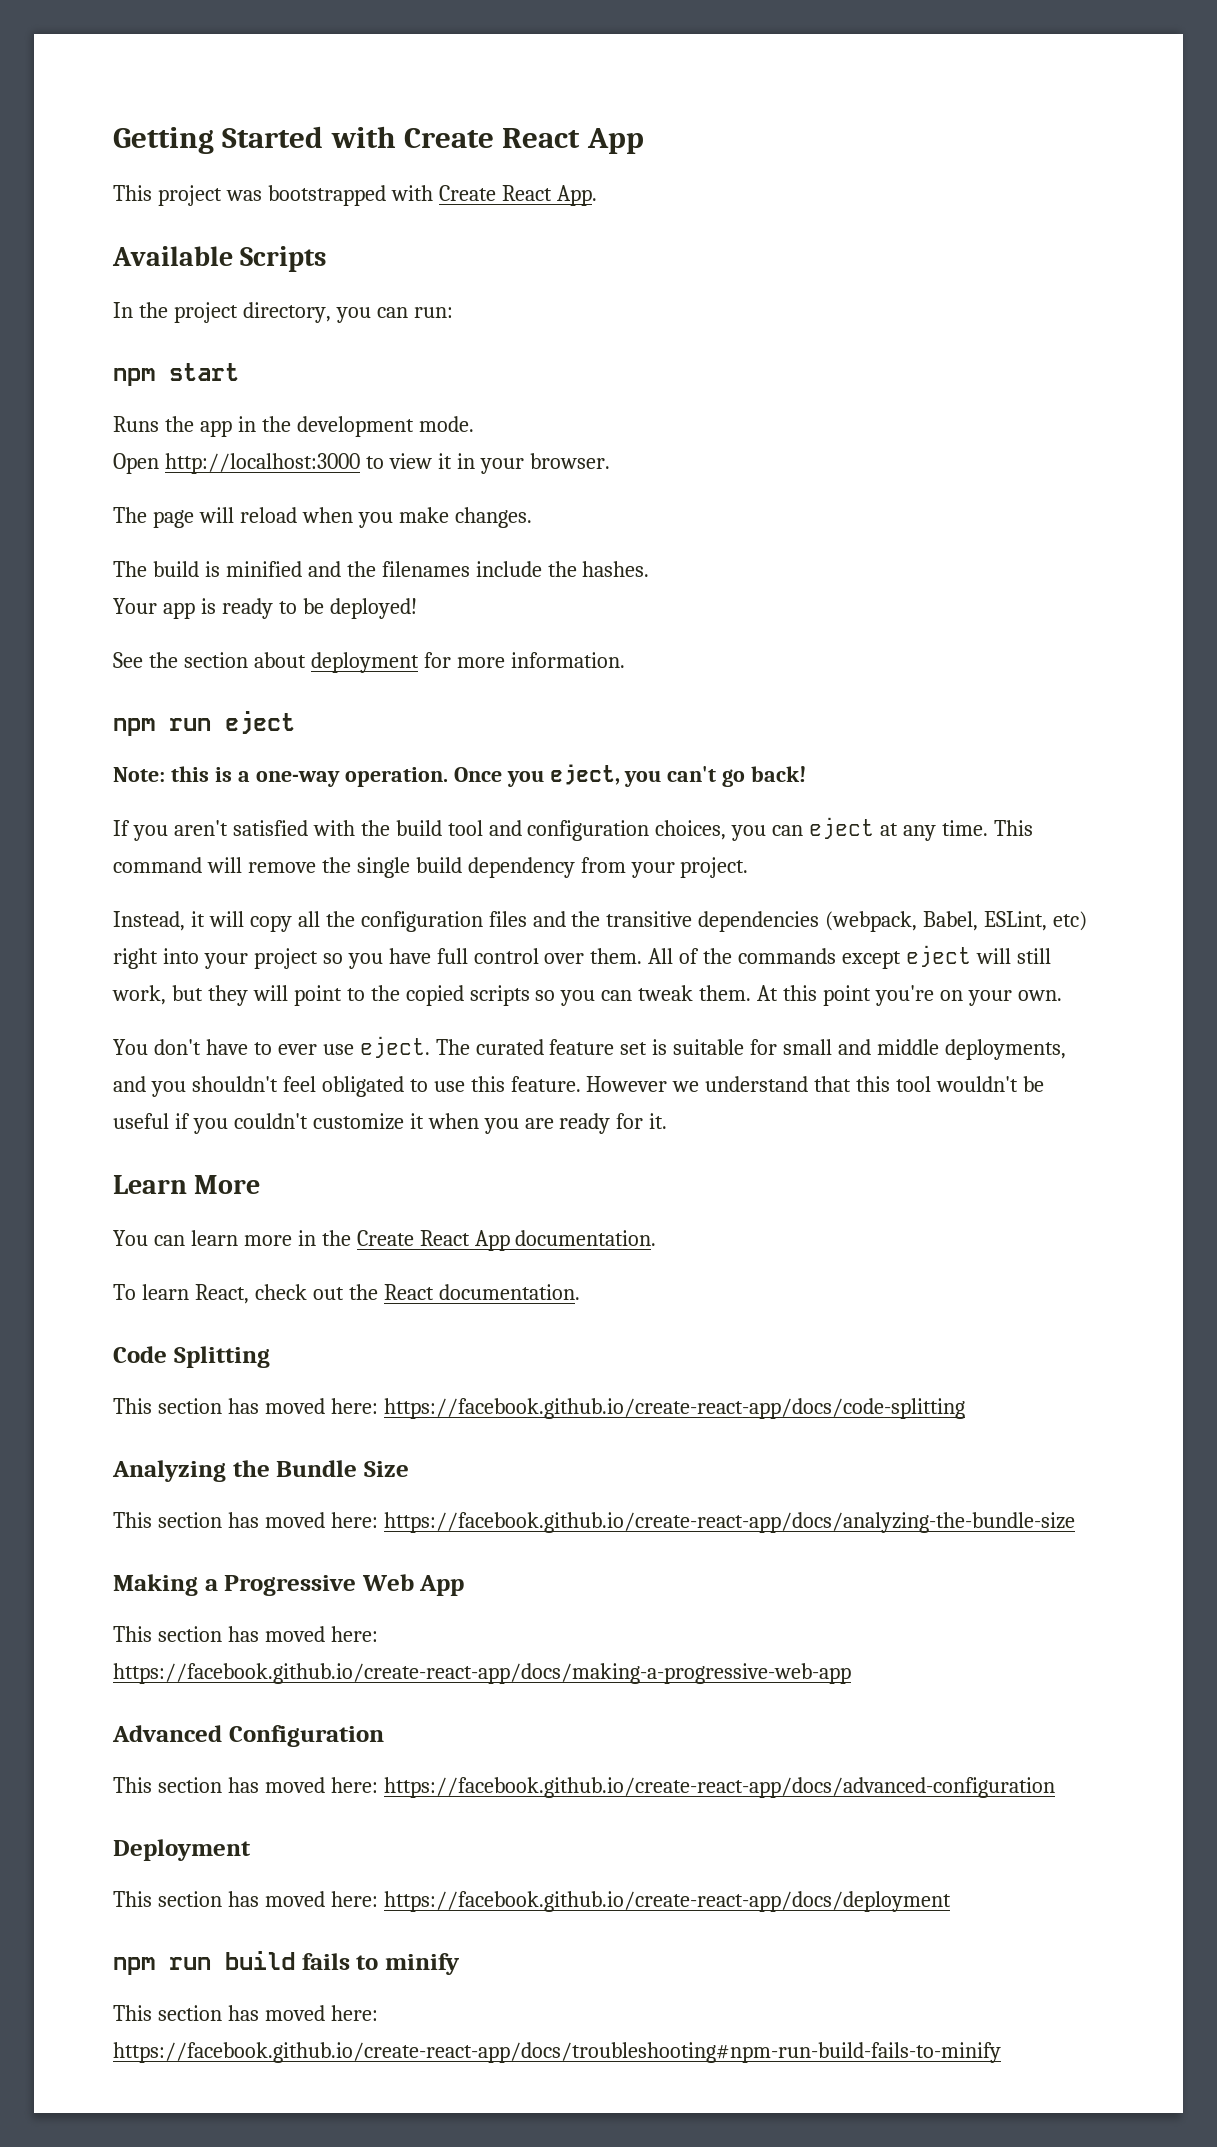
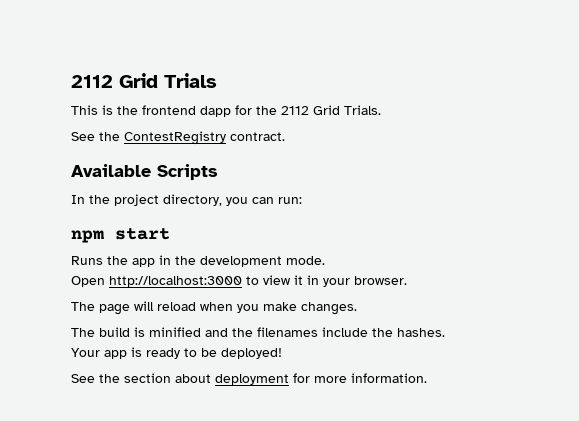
- Getting Started with Create React App
- This project was bootstrapped with Create React App.
+ 2112 Grid Trials
+ This is the frontend dapp for the 2112 Grid Trials.
+ See the ContestRegistry contract.
- npm run eject
- Note: this is a one-way operation. Once you eject, you can't go back!
- If you aren't satisfied with the build tool and configuration choices, you can eject at any time. This command will remove the single build dependency from your project.
- Instead, it will copy all the configuration files and the transitive dependencies (webpack, Babel, ESLint, etc) right into your project so you have full control over them. All of the commands except eject will still work, but they will point to the copied scripts so you can tweak them. At this point you're on your own.
- You don't have to ever use eject. The curated feature set is suitable for small and middle deployments, and you shouldn't feel obligated to use this feature. However we understand that this tool wouldn't be useful if you couldn't customize it when you are ready for it.
- Learn More
- You can learn more in the Create React App documentation.
- To learn React, check out the React documentation.
- Code Splitting
- This section has moved here: https://facebook.github.io/create-react-app/docs/code-splitting
- Analyzing the Bundle Size
- This section has moved here: https://facebook.github.io/create-react-app/docs/analyzing-the-bundle-size
- Making a Progressive Web App
- This section has moved here: https://facebook.github.io/create-react-app/docs/making-a-progressive-web-app
- Advanced Configuration
- This section has moved here: https://facebook.github.io/create-react-app/docs/advanced-configuration
- Deployment
- This section has moved here: https://facebook.github.io/create-react-app/docs/deployment
- npm run build fails to minify
- This section has moved here: https://facebook.github.io/create-react-app/docs/troubleshooting#npm-run-build-fails-to-minify

